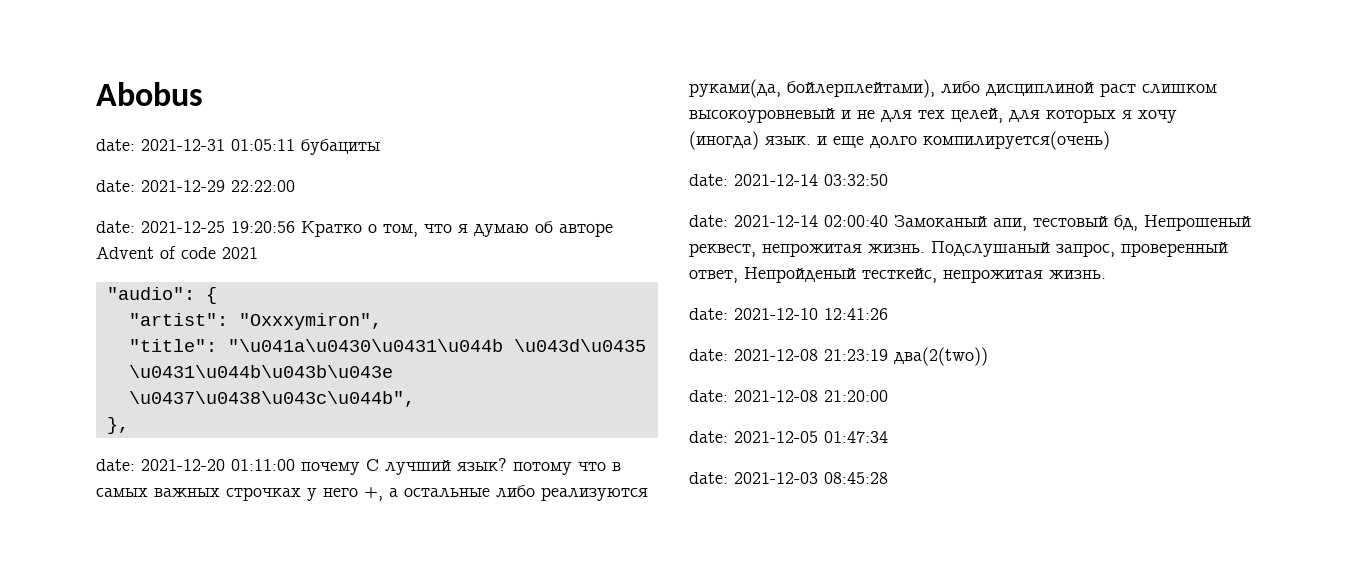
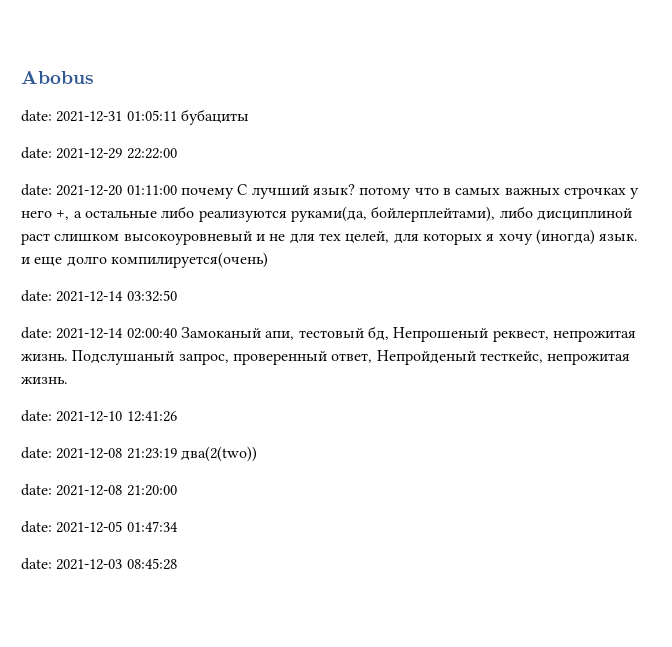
- date: 2021-12-25 19:20:56 Кратко о том, что я думаю об авторе Advent of code 2021
- "audio": {
- "artist": "Oxxxymiron",
- "title": "\u041a\u0430\u0431\u044b \u043d\u0435 \u0431\u044b\u043b\u043e \u0437\u0438\u043c\u044b",
- },

